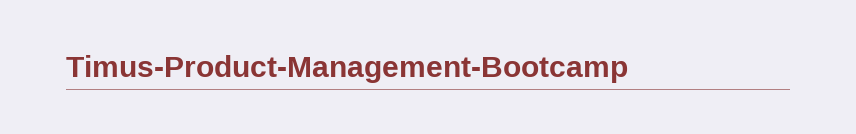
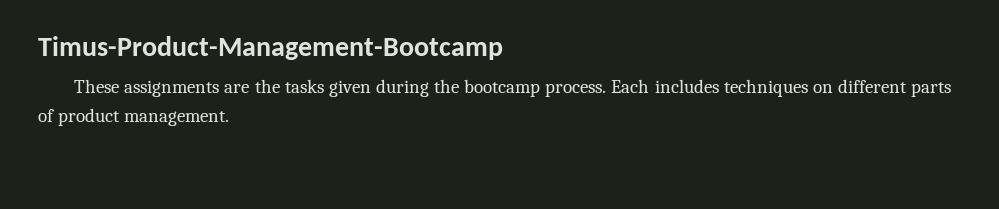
+ These assignments are the tasks given during the bootcamp process. Each includes techniques on different parts of product management.

